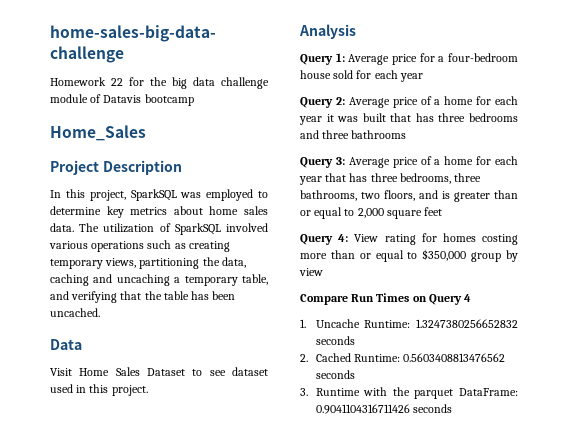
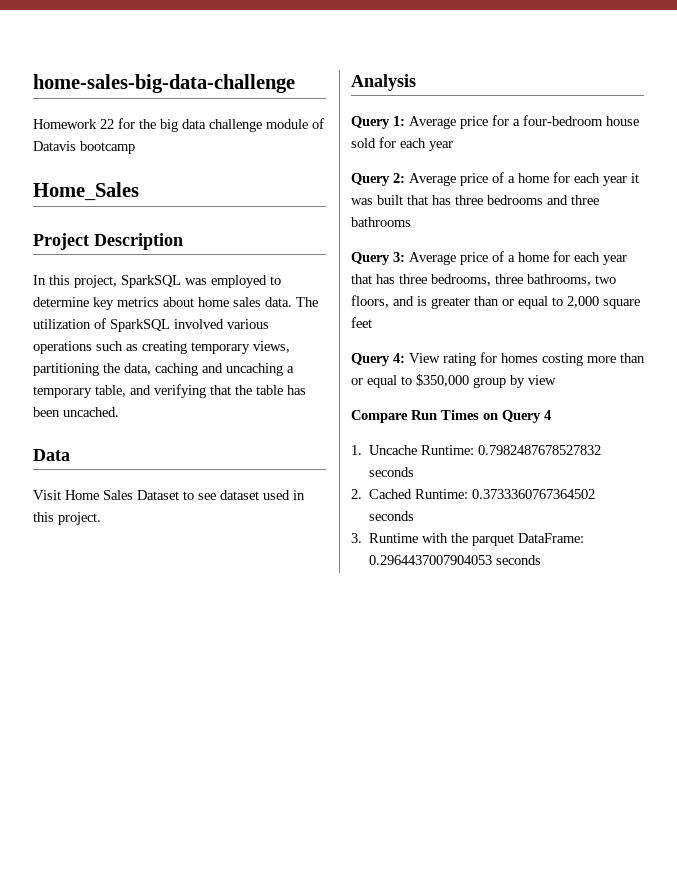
- 1. Uncache Runtime: 1.3247380256652832 seconds
+ 1. Uncache Runtime: 0.7982487678527832 seconds
- 2. Cached Runtime: 0.5603408813476562 seconds
+ 2. Cached Runtime: 0.3733360767364502 seconds
- 3. Runtime with the parquet DataFrame: 0.9041104316711426 seconds
+ 3. Runtime with the parquet DataFrame: 0.2964437007904053 seconds

